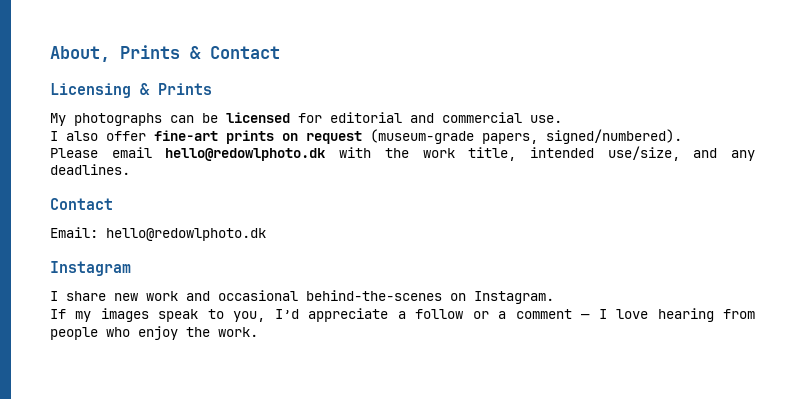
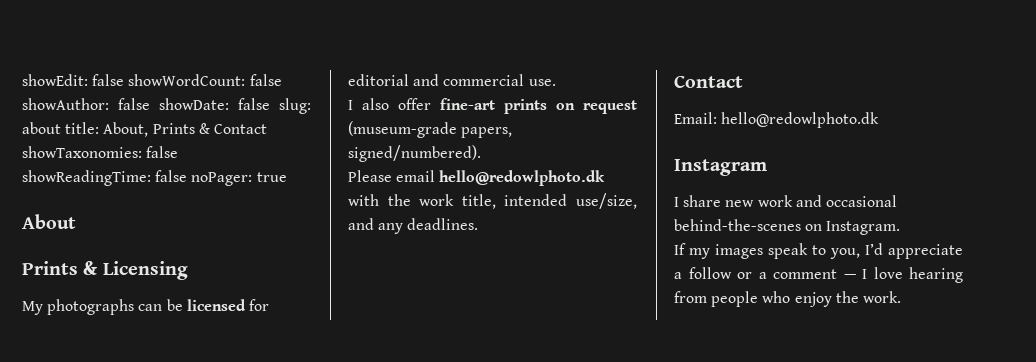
- About, Prints & Contact
- Licensing & Prints
+ showEdit: false showWordCount: false showAuthor: false showDate: false slug: about title: About, Prints & Contact showTaxonomies: false showReadingTime: false noPager: true
+ About
+ Prints & Licensing

